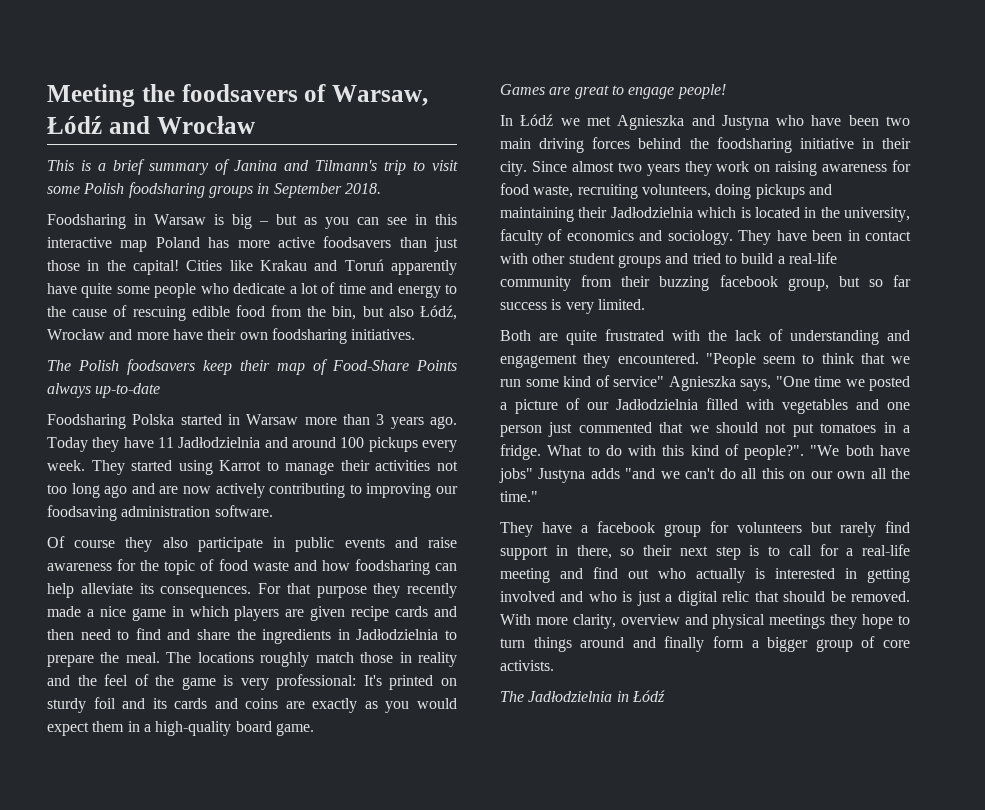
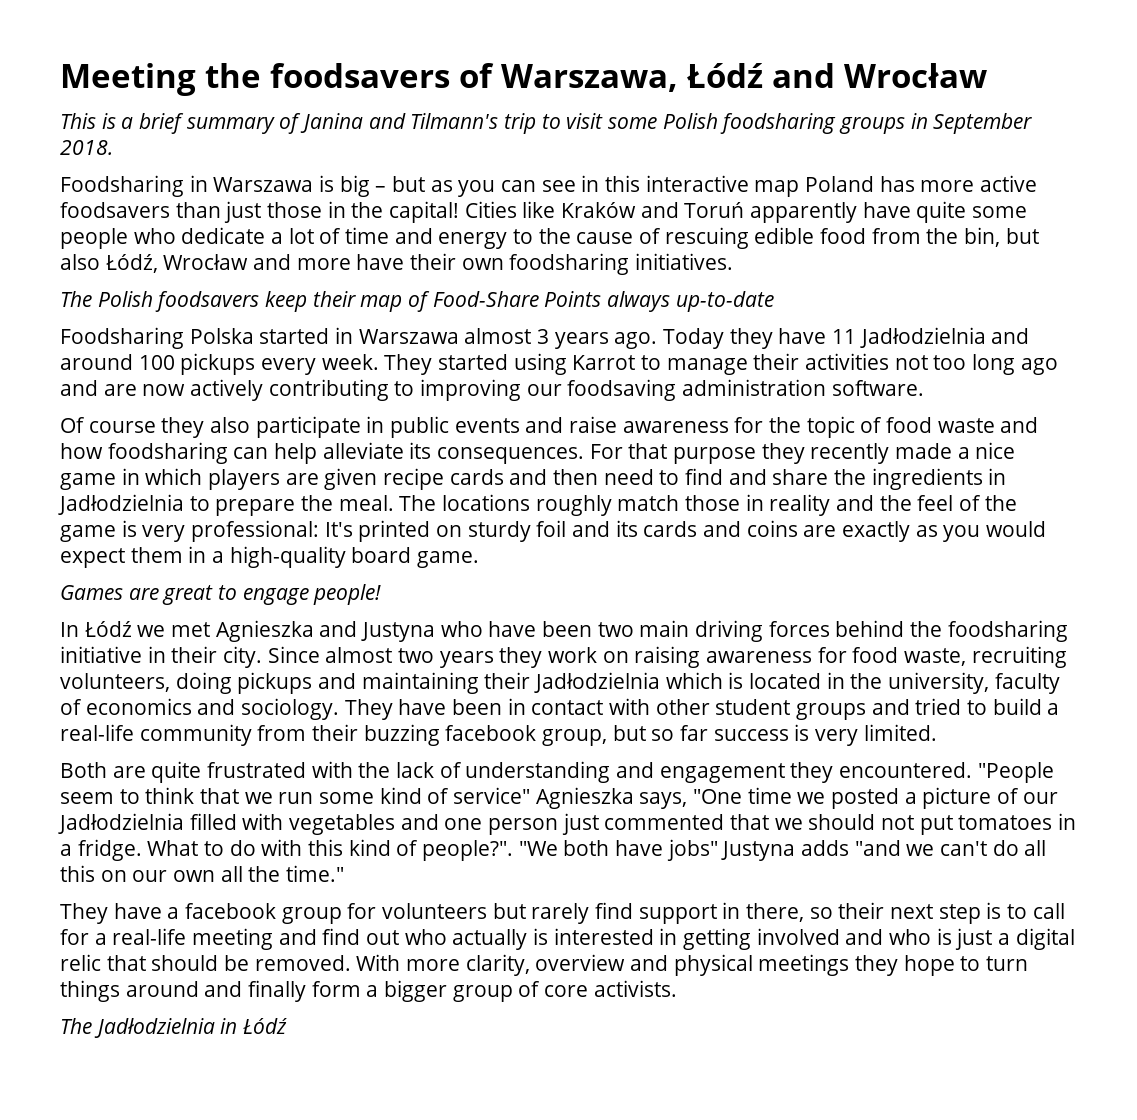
- Meeting the foodsavers of Warsaw, Łódź and Wrocław
+ Meeting the foodsavers of Warszawa, Łódź and Wrocław
- Foodsharing in Warsaw is big – but as you can see in this interactive map Poland has more active foodsavers than just those in the capital!
+ Foodsharing in Warszawa is big – but as you can see in this interactive map Poland has more active foodsavers than just those in the capital!
- Cities like Krakau and Toruń apparently have quite some people who dedicate a lot of time and energy to the cause of rescuing edible food from the bin, but also Łódź, Wrocław and more have their own foodsharing initiatives.
+ Cities like Kraków and Toruń apparently have quite some people who dedicate a lot of time and energy to the cause of rescuing edible food from the bin, but also Łódź, Wrocław and more have their own foodsharing initiatives.
- Foodsharing Polska started in Warsaw more than 3 years ago.
+ Foodsharing Polska started in Warszawa almost 3 years ago.

